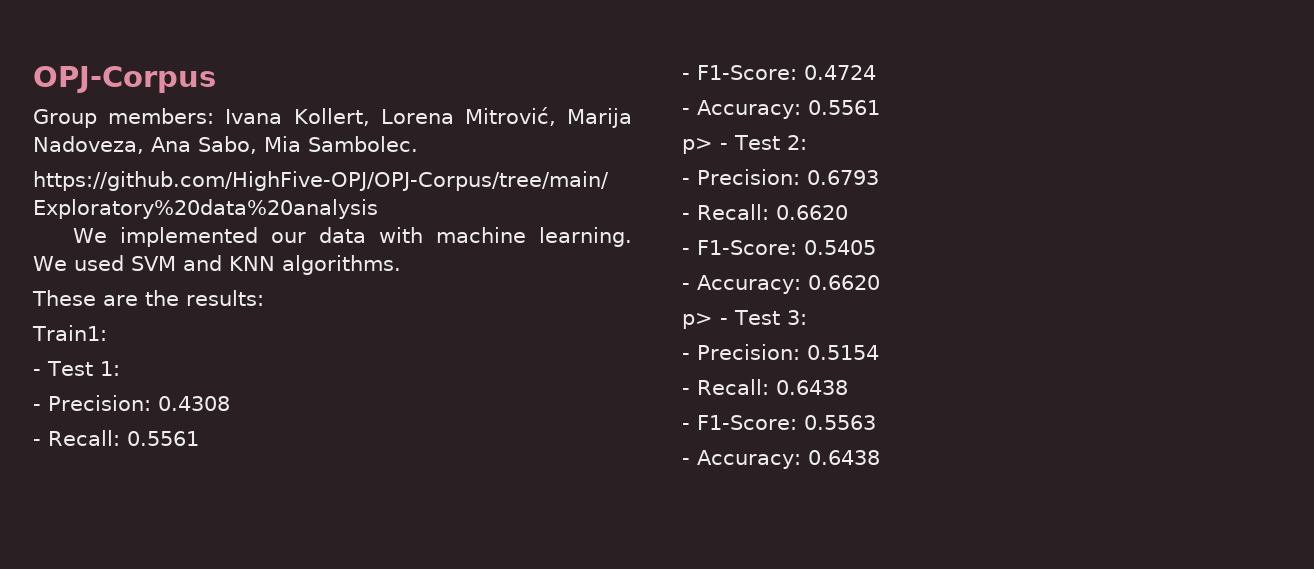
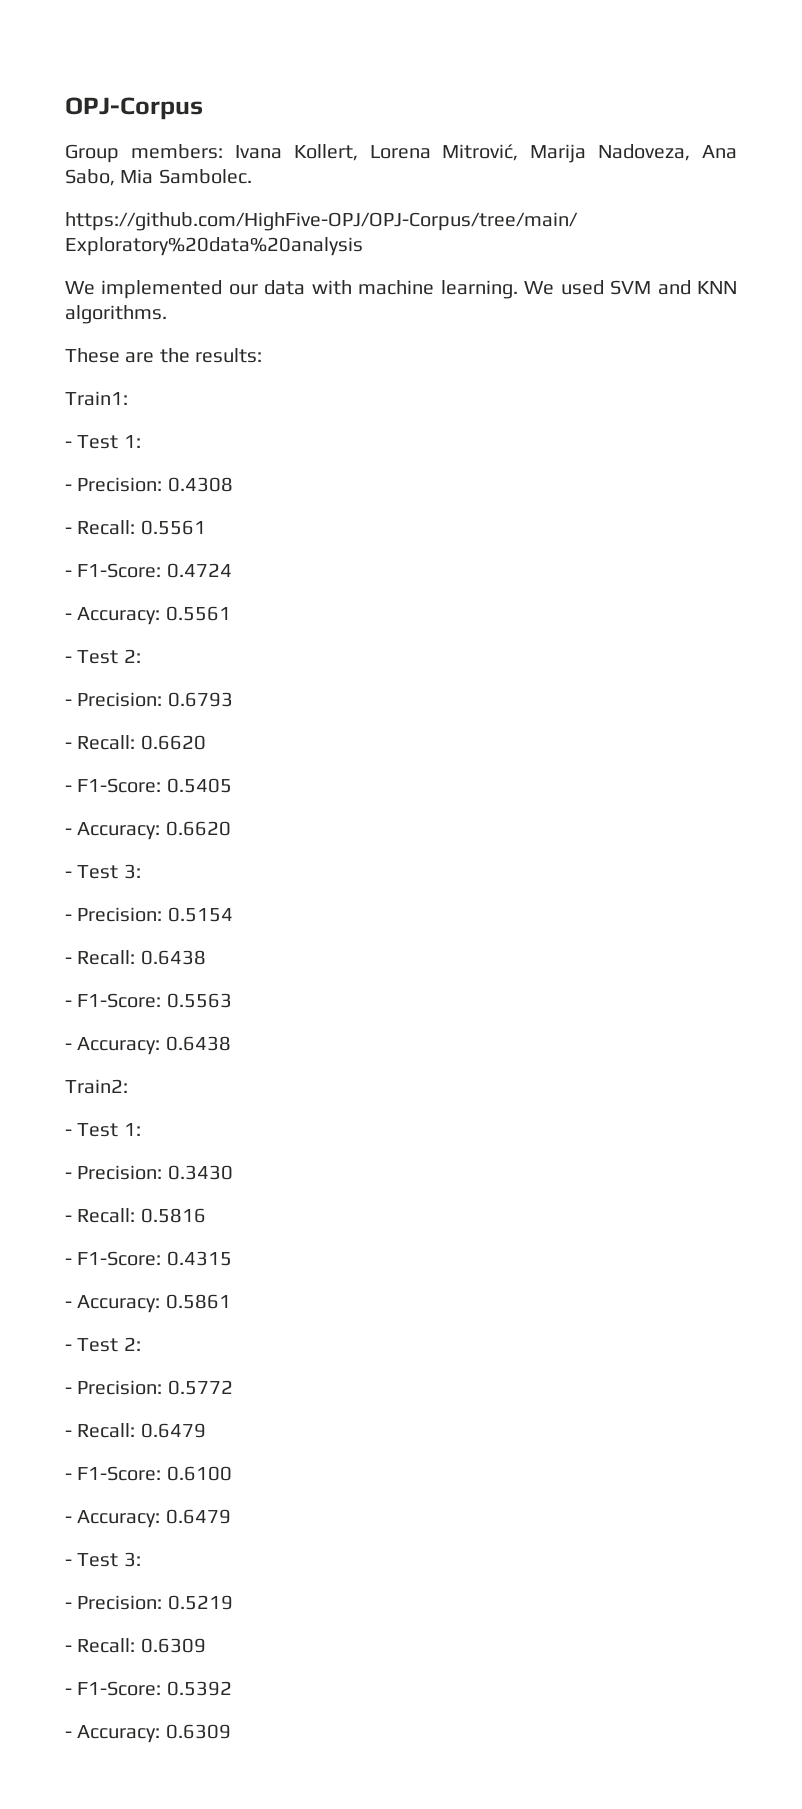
  - Accuracy: 0.5561
- p> - Test 2:
+ - Test 2:
  - Accuracy: 0.6620
- p> - Test 3:
+ - Test 3:
+ Train2:
+ - Test 1:
+ - Precision: 0.3430
+ - Recall: 0.5816
+ - F1-Score: 0.4315
+ - Accuracy: 0.5861
+ - Test 2:
+ - Precision: 0.5772
+ - Recall: 0.6479
+ - F1-Score: 0.6100
+ - Accuracy: 0.6479
+ - Test 3:
+ - Precision: 0.5219
+ - Recall: 0.6309
+ - F1-Score: 0.5392
+ - Accuracy: 0.6309

